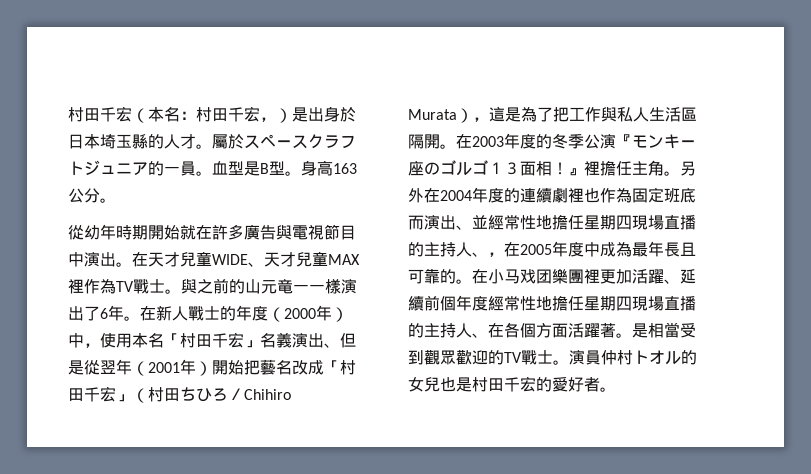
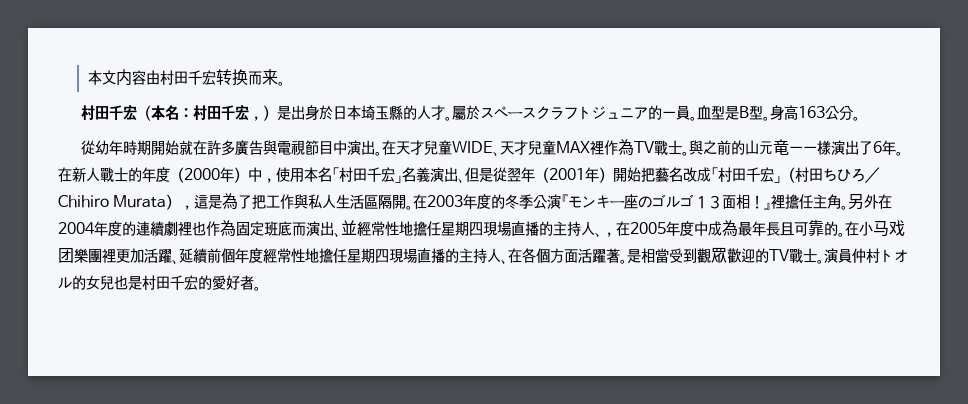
+ 本文内容由村田千宏转换而来。

